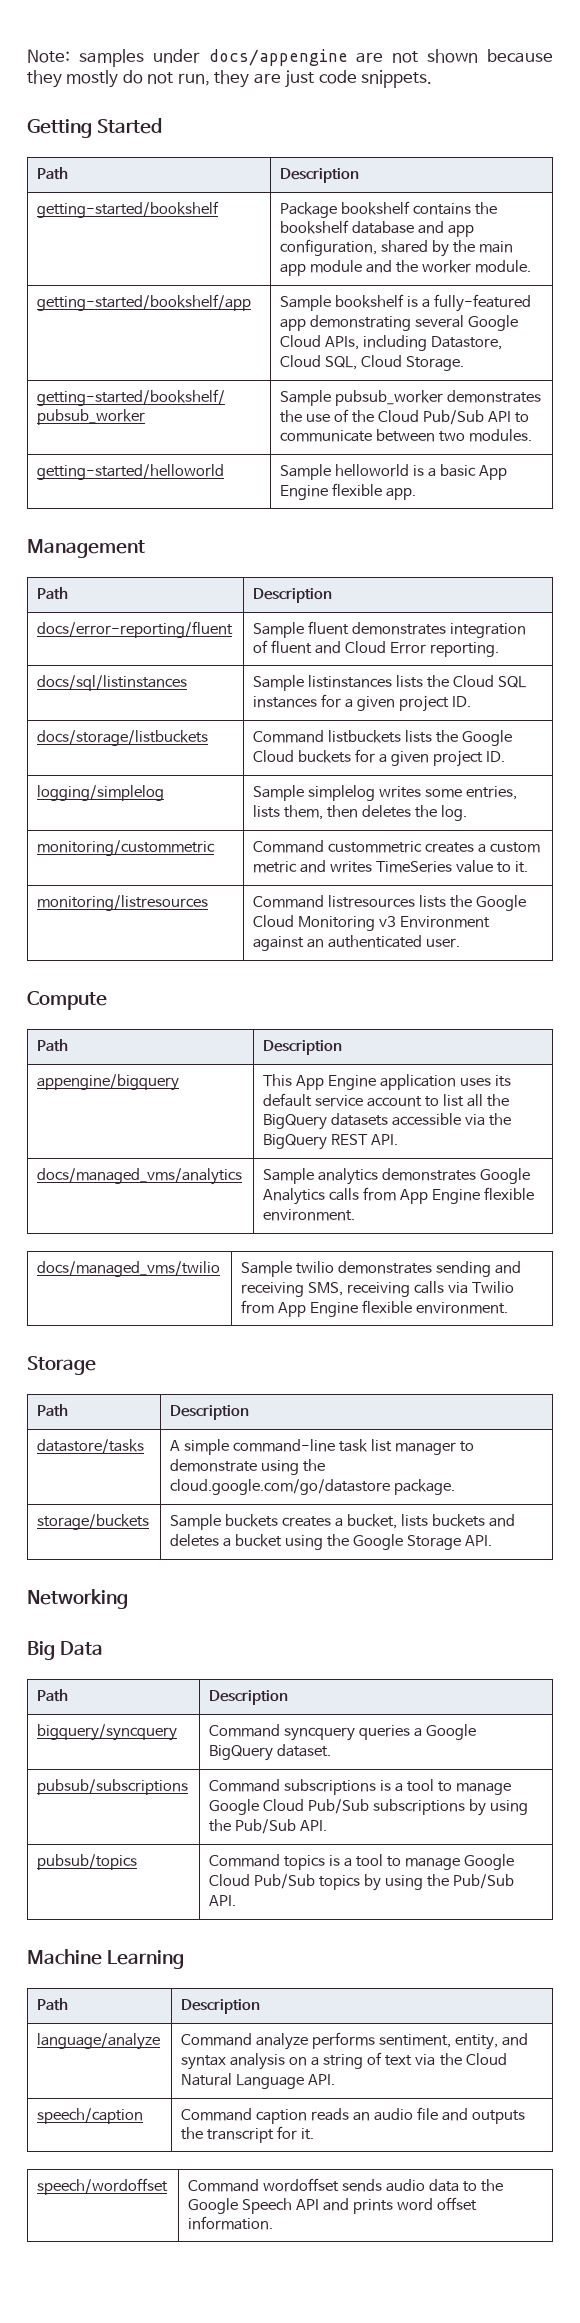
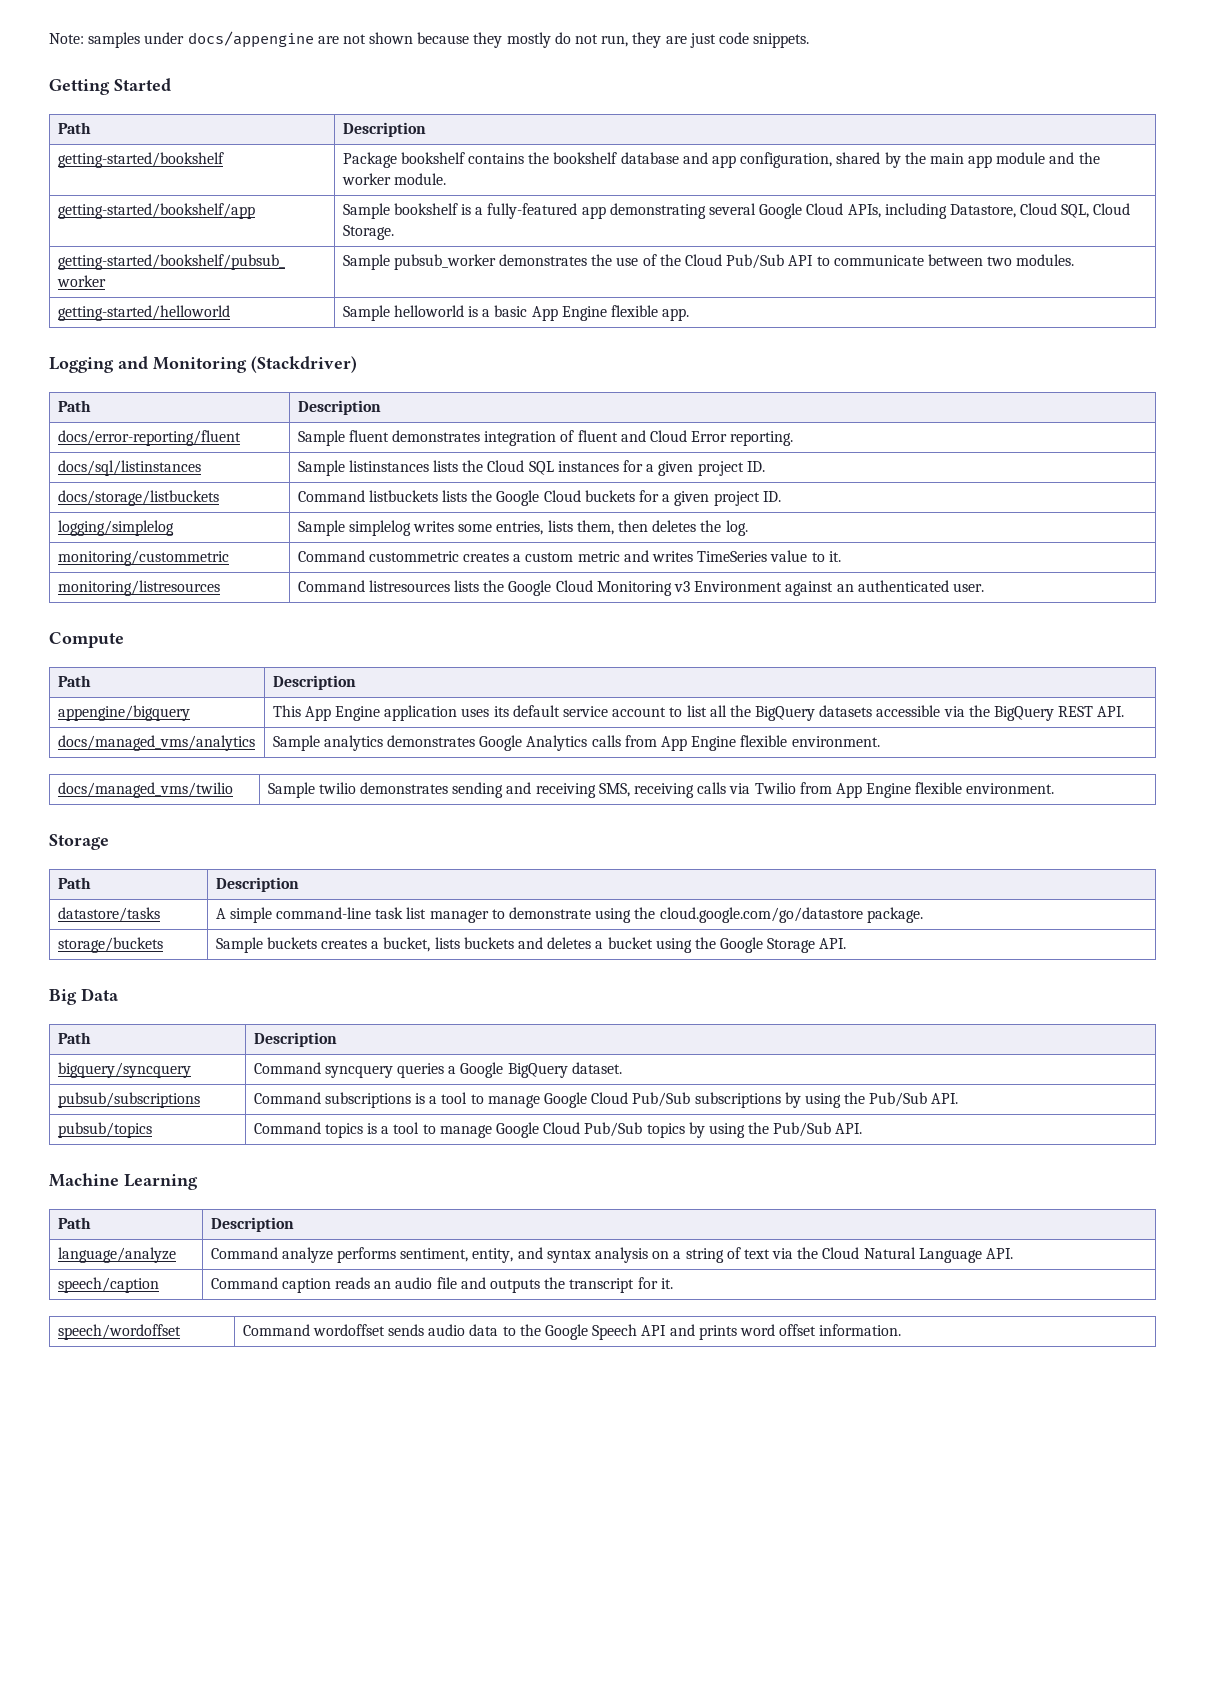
- Management
+ Logging and Monitoring (Stackdriver)
- Networking

